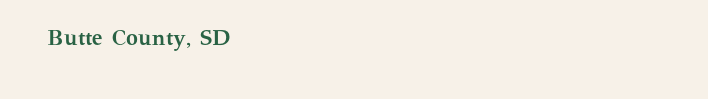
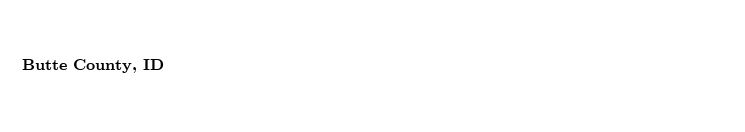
- Butte County, SD
+ Butte County, ID

